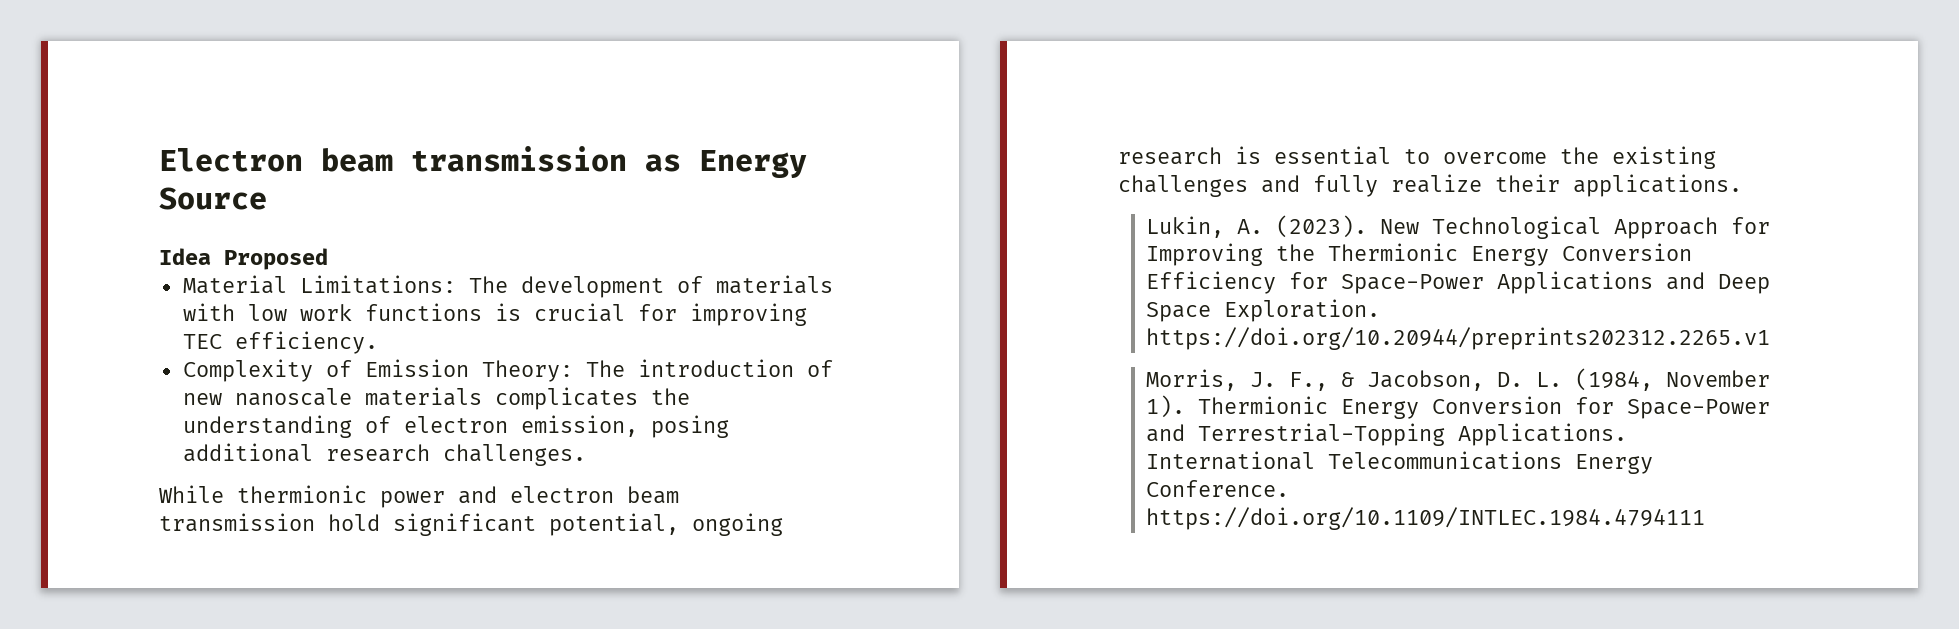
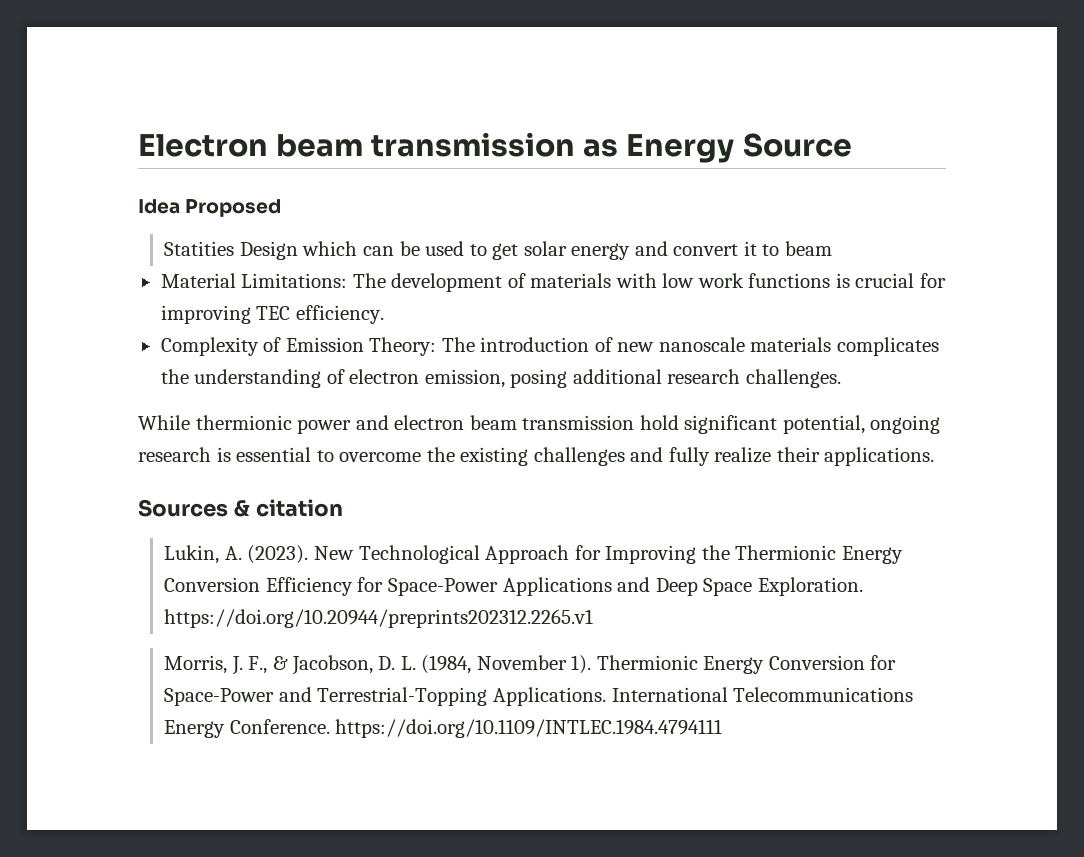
+ Statities Design which can be used to get solar energy and convert it to beam
+ Sources & citation

